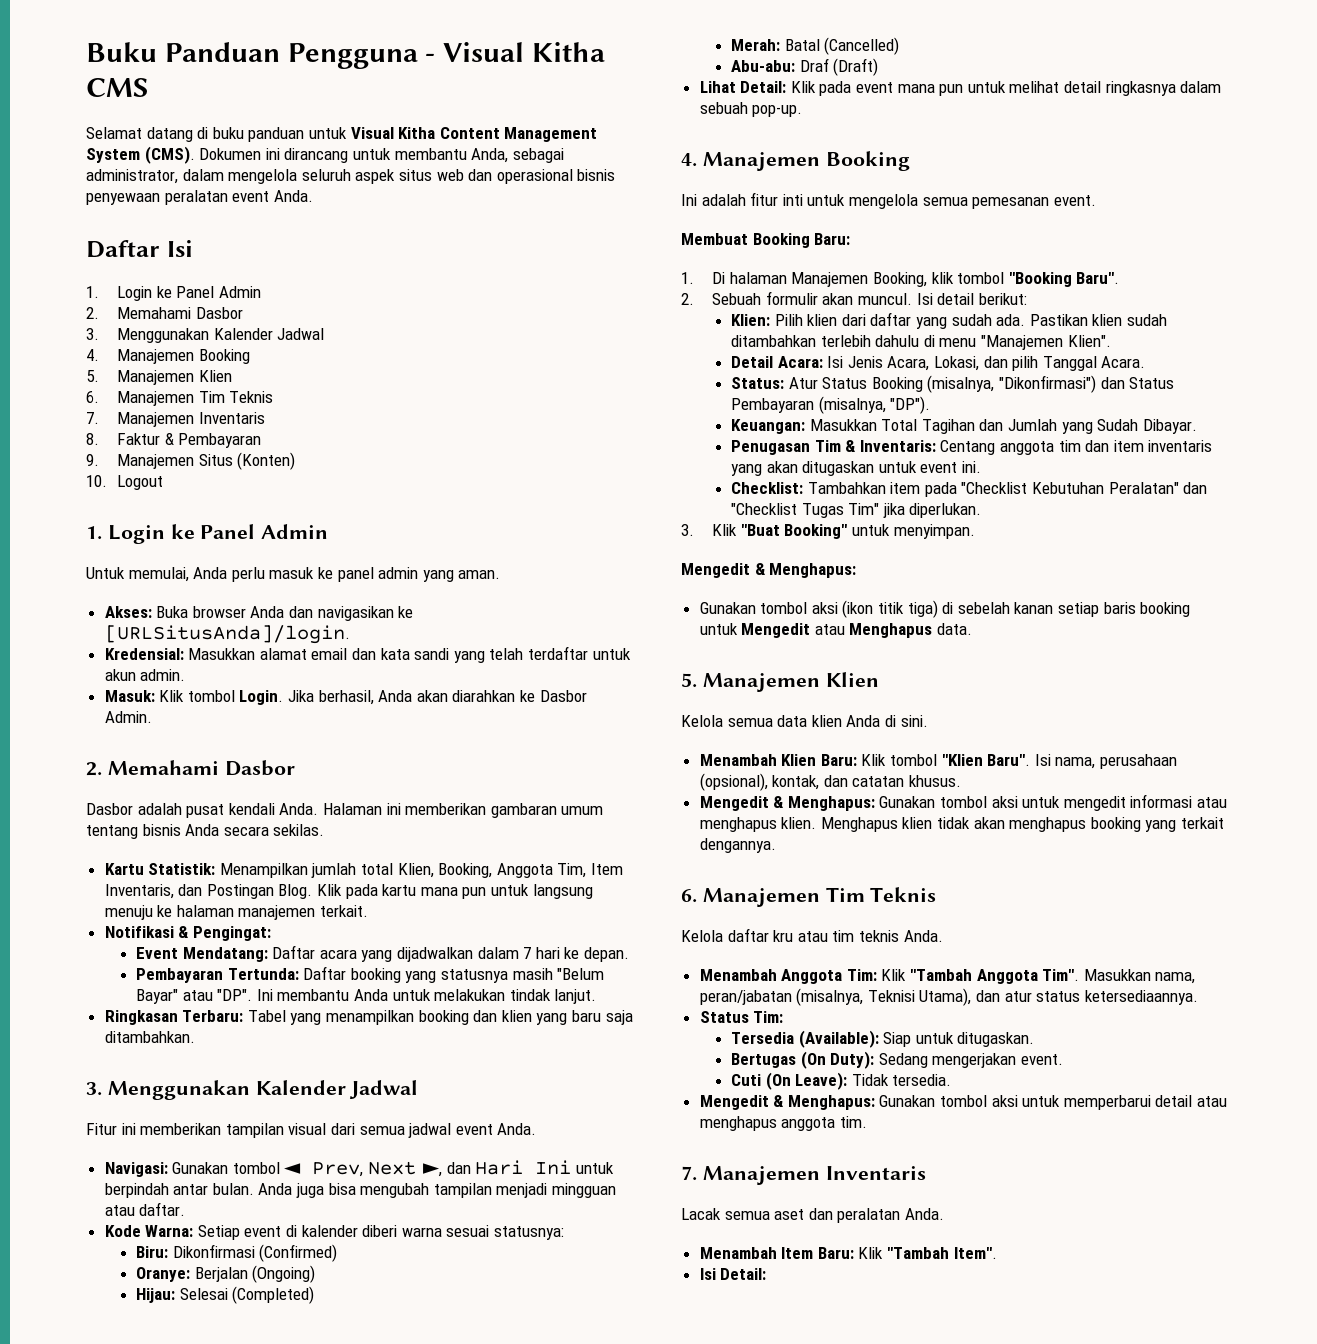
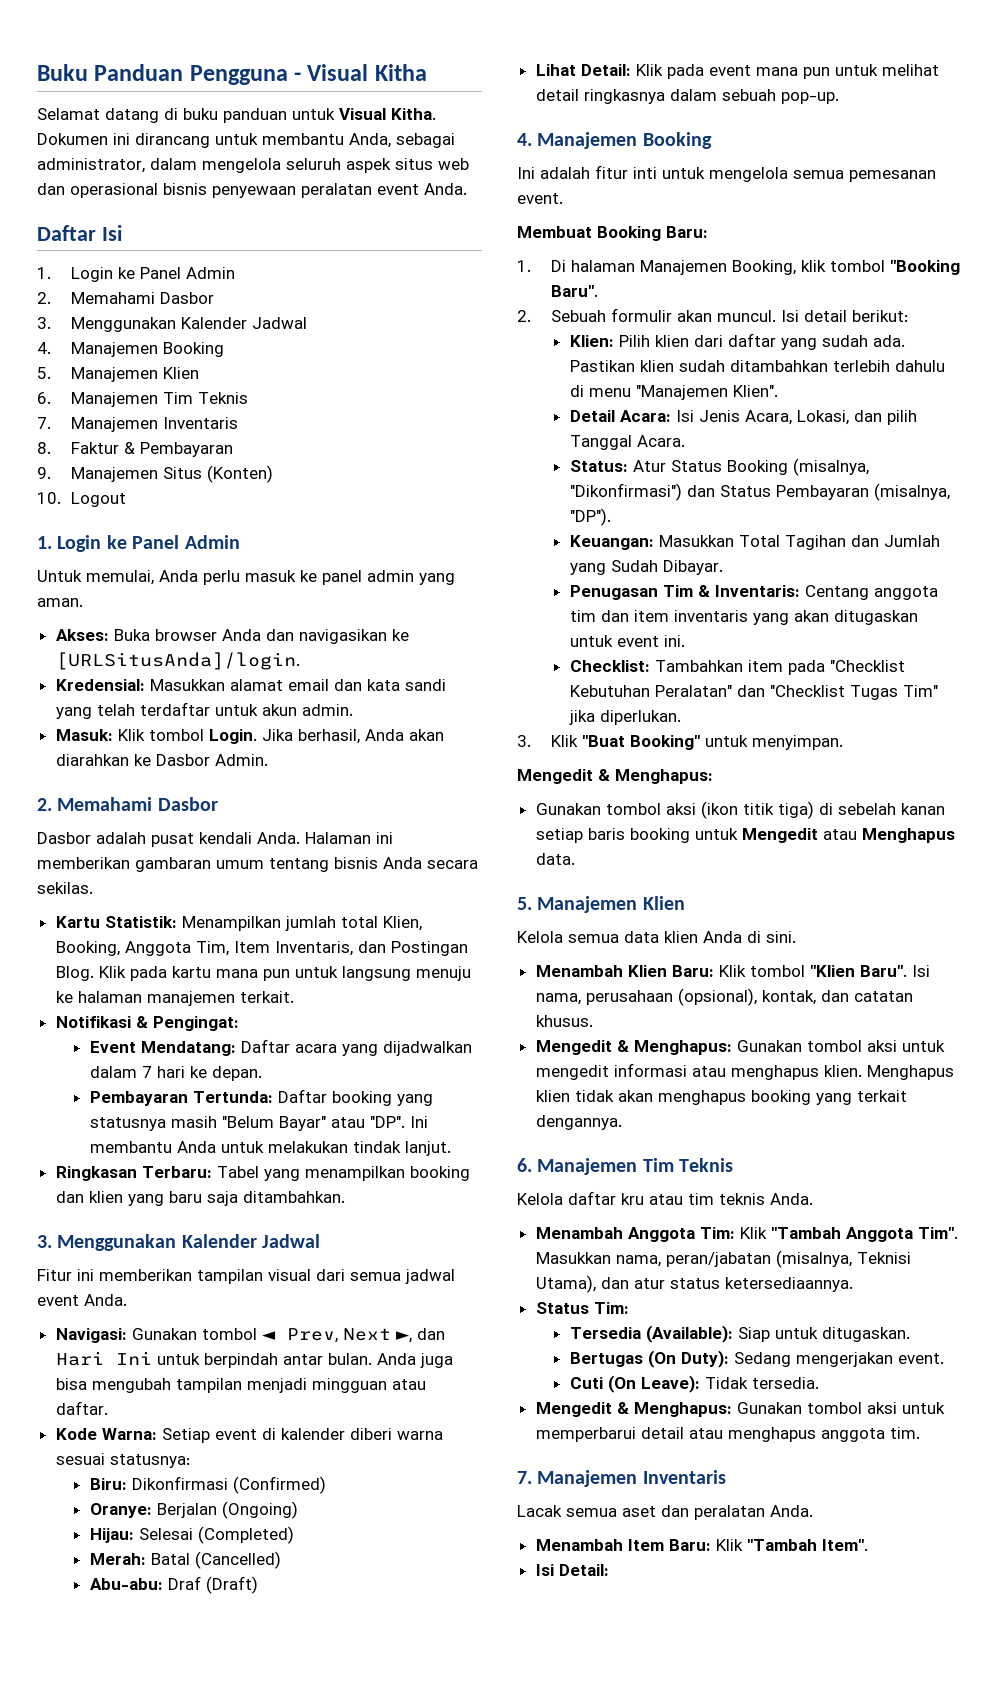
- Buku Panduan Pengguna - Visual Kitha CMS
+ Buku Panduan Pengguna - Visual Kitha
- Selamat datang di buku panduan untuk Visual Kitha Content Management System (CMS).
+ Selamat datang di buku panduan untuk Visual Kitha.

